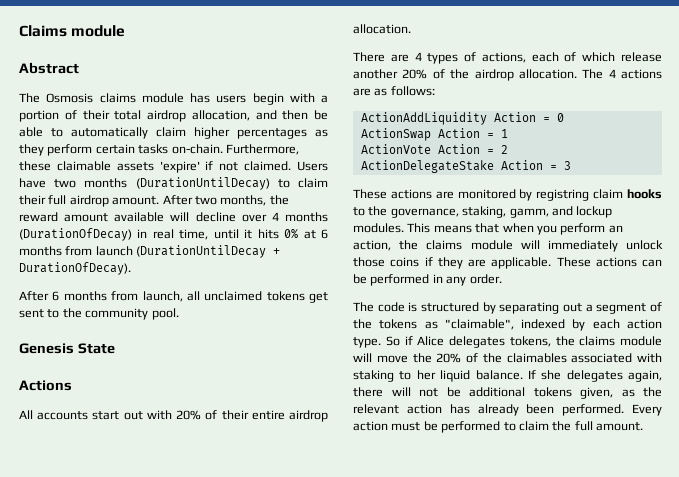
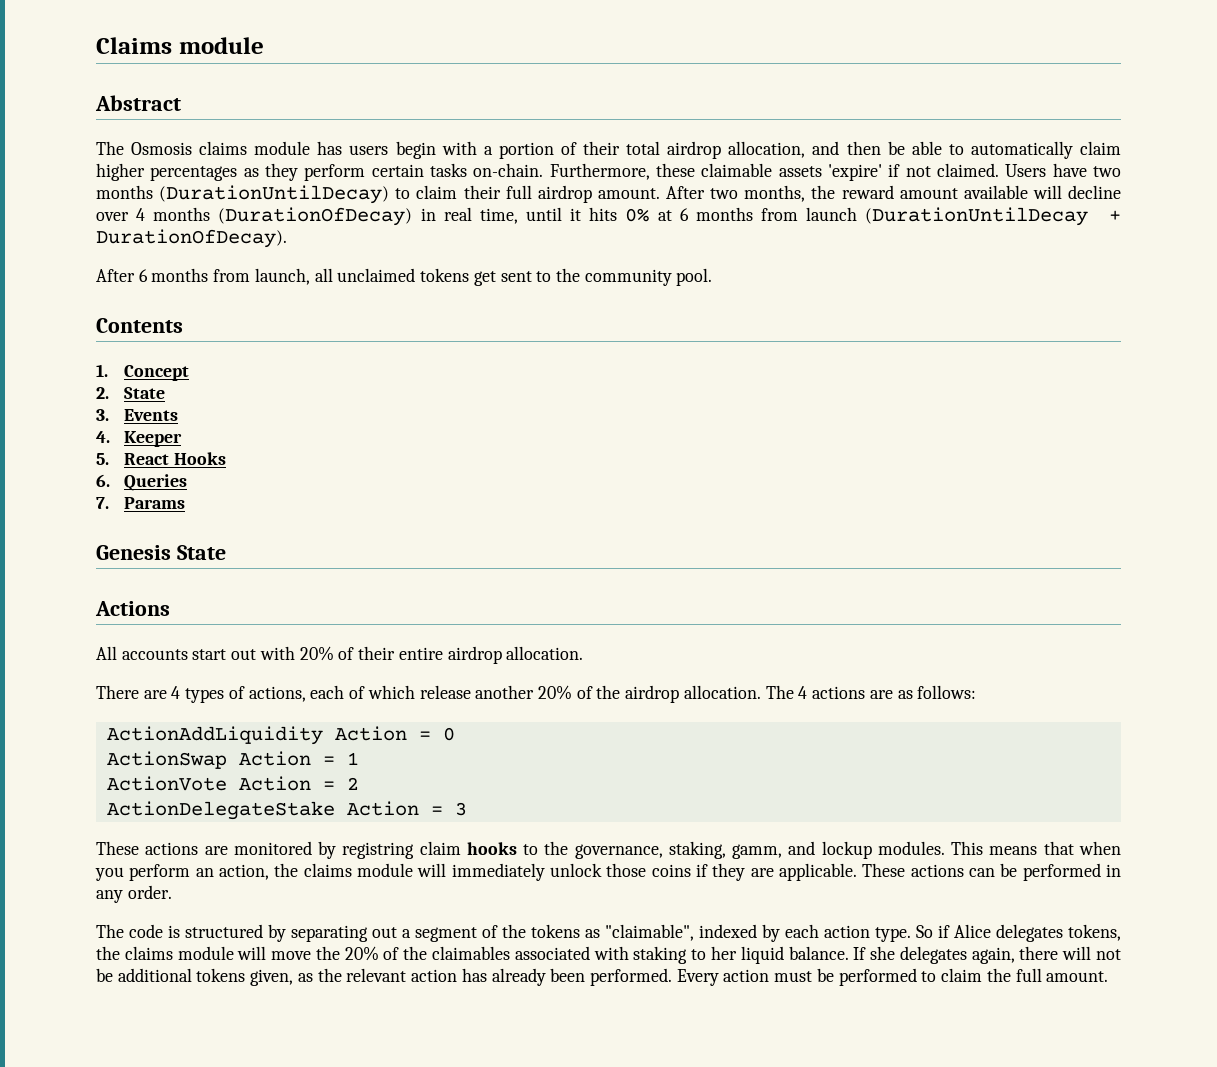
+ Contents
+ 1. Concept
+ 2. State
+ 3. Events
+ 4. Keeper
+ 5. React Hooks
+ 6. Queries
+ 7. Params

